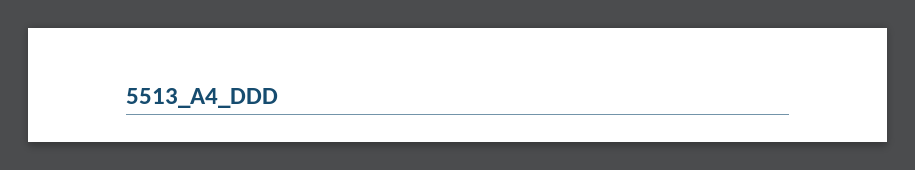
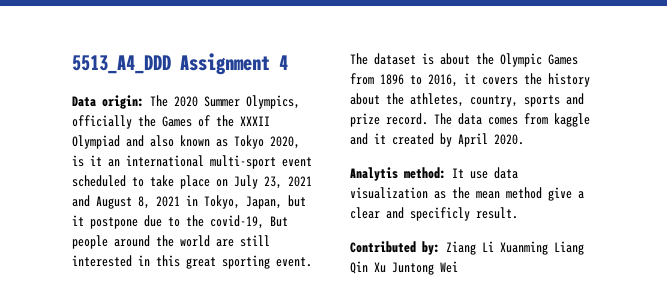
- 5513_A4_DDD
+ 5513_A4_DDD Assignment 4
+ Data origin: The 2020 Summer Olympics, officially the Games of the XXXII Olympiad and also known as Tokyo 2020, is it an international multi-sport event scheduled to take place on July 23, 2021 and August 8, 2021 in Tokyo, Japan, but it postpone due to the covid-19, But people around the world are still interested in this great sporting event. The dataset is about the Olympic Games from 1896 to 2016, it covers the history about the athletes, country, sports and prize record. The data comes from kaggle and it created by April 2020.
+ Analytis method: It use data visualization as the mean method give a clear and specificly result.
+ Contributed by: Ziang Li Xuanming Liang Qin Xu Juntong Wei

